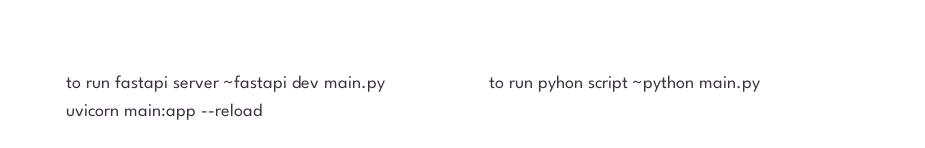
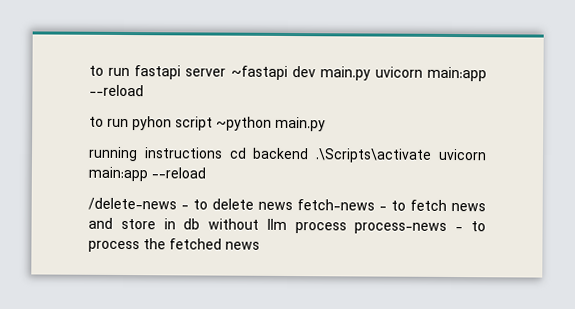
+ running instructions cd backend .\Scripts\activate uvicorn main:app --reload
+ /delete-news - to delete news fetch-news - to fetch news and store in db without llm process process-news - to process the fetched news

